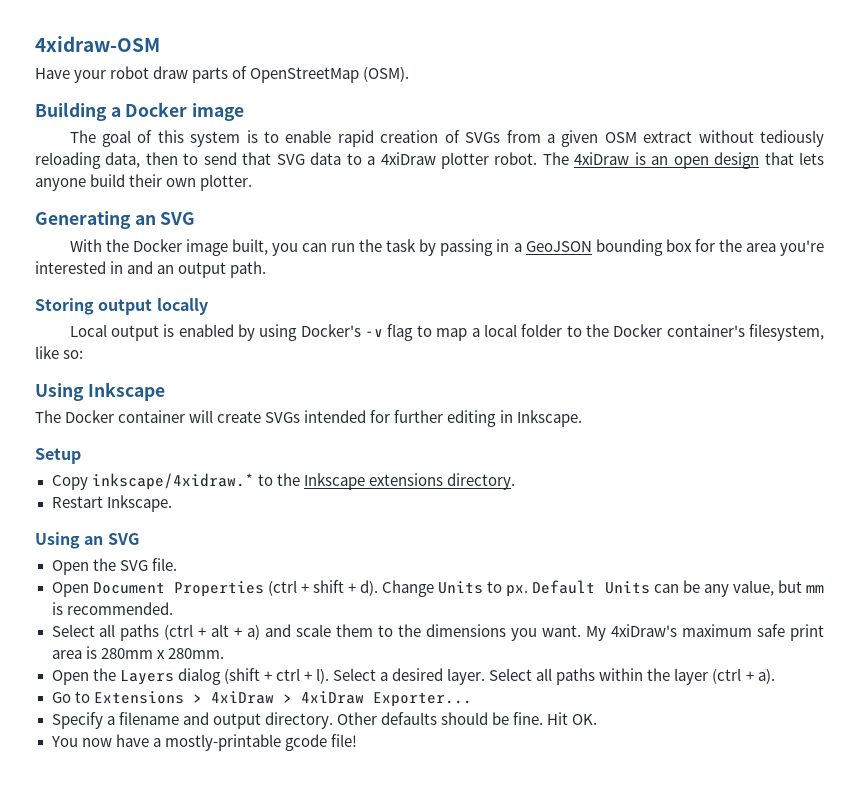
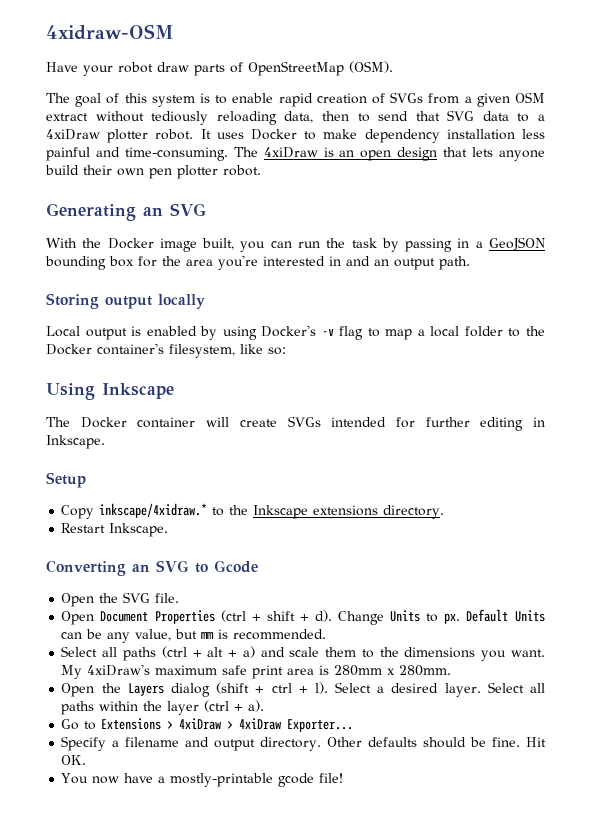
- Building a Docker image
+ It uses Docker to make dependency installation less painful and time-consuming.
- The 4xiDraw is an open design that lets anyone build their own plotter.
+ The 4xiDraw is an open design that lets anyone build their own pen plotter robot.
- Using an SVG
+ Converting an SVG to Gcode

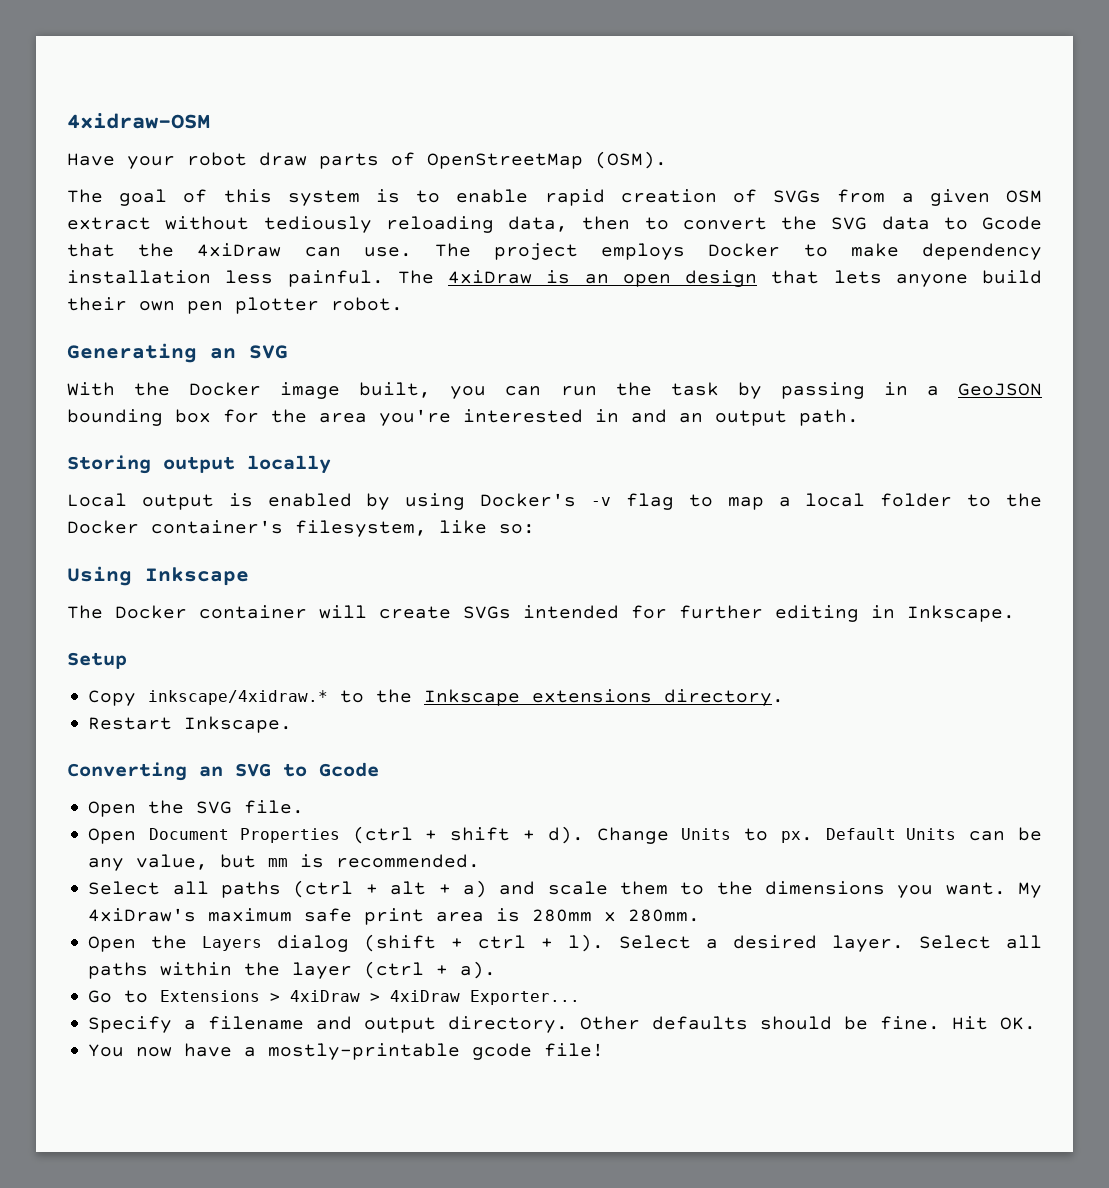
- The goal of this system is to enable rapid creation of SVGs from a given OSM extract without tediously reloading data, then to send that SVG data to a 4xiDraw plotter robot. It uses Docker to make dependency installation less painful and time-consuming.
+ The goal of this system is to enable rapid creation of SVGs from a given OSM extract without tediously reloading data, then to convert the SVG data to Gcode that the 4xiDraw can use. The project employs Docker to make dependency installation less painful.

